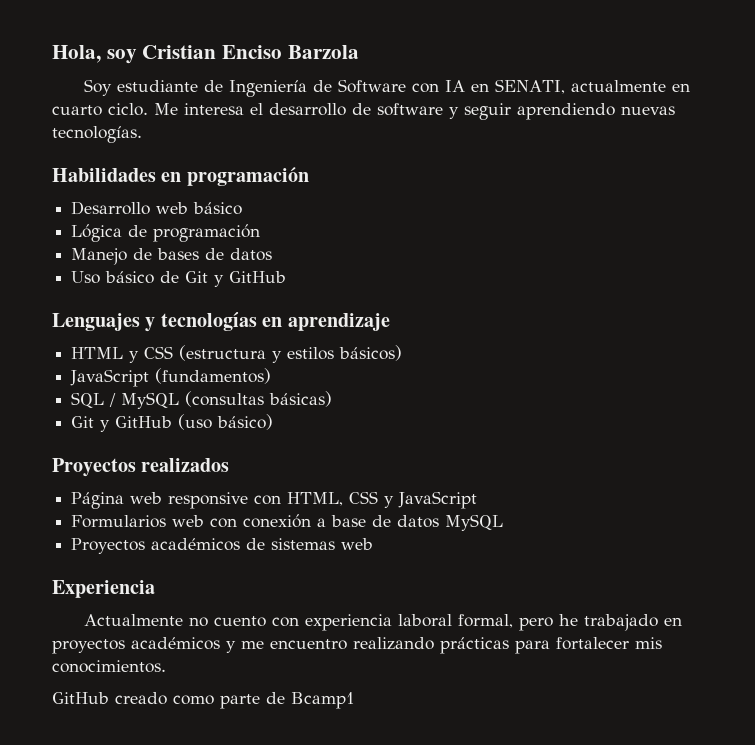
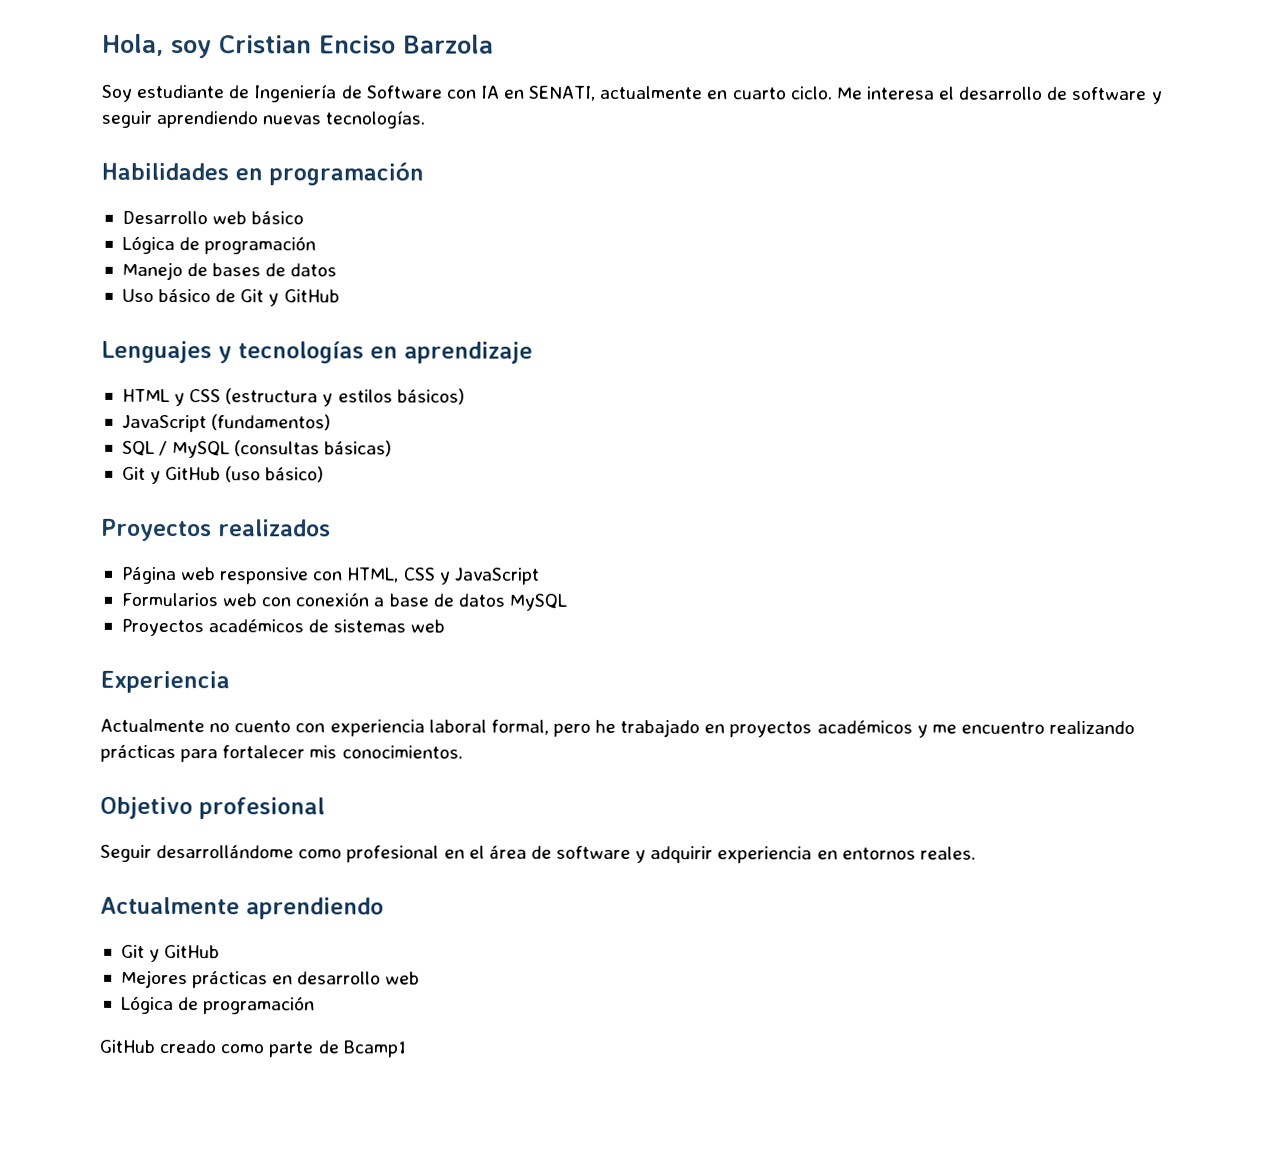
+ Objetivo profesional
+ Seguir desarrollándome como profesional en el área de software y adquirir experiencia en entornos reales.
+ Actualmente aprendiendo
+ Git y GitHub
+ Mejores prácticas en desarrollo web
+ Lógica de programación

